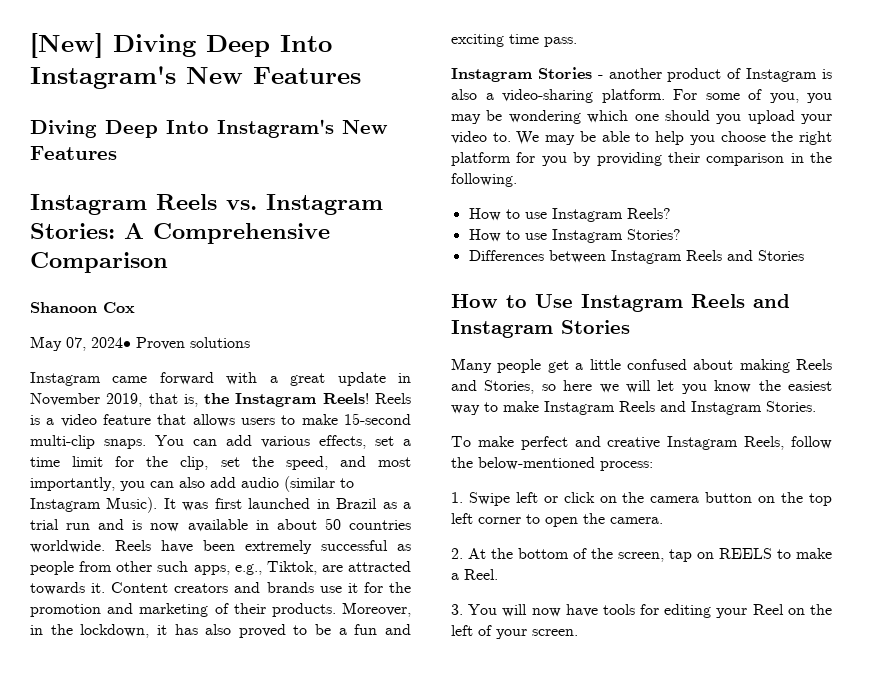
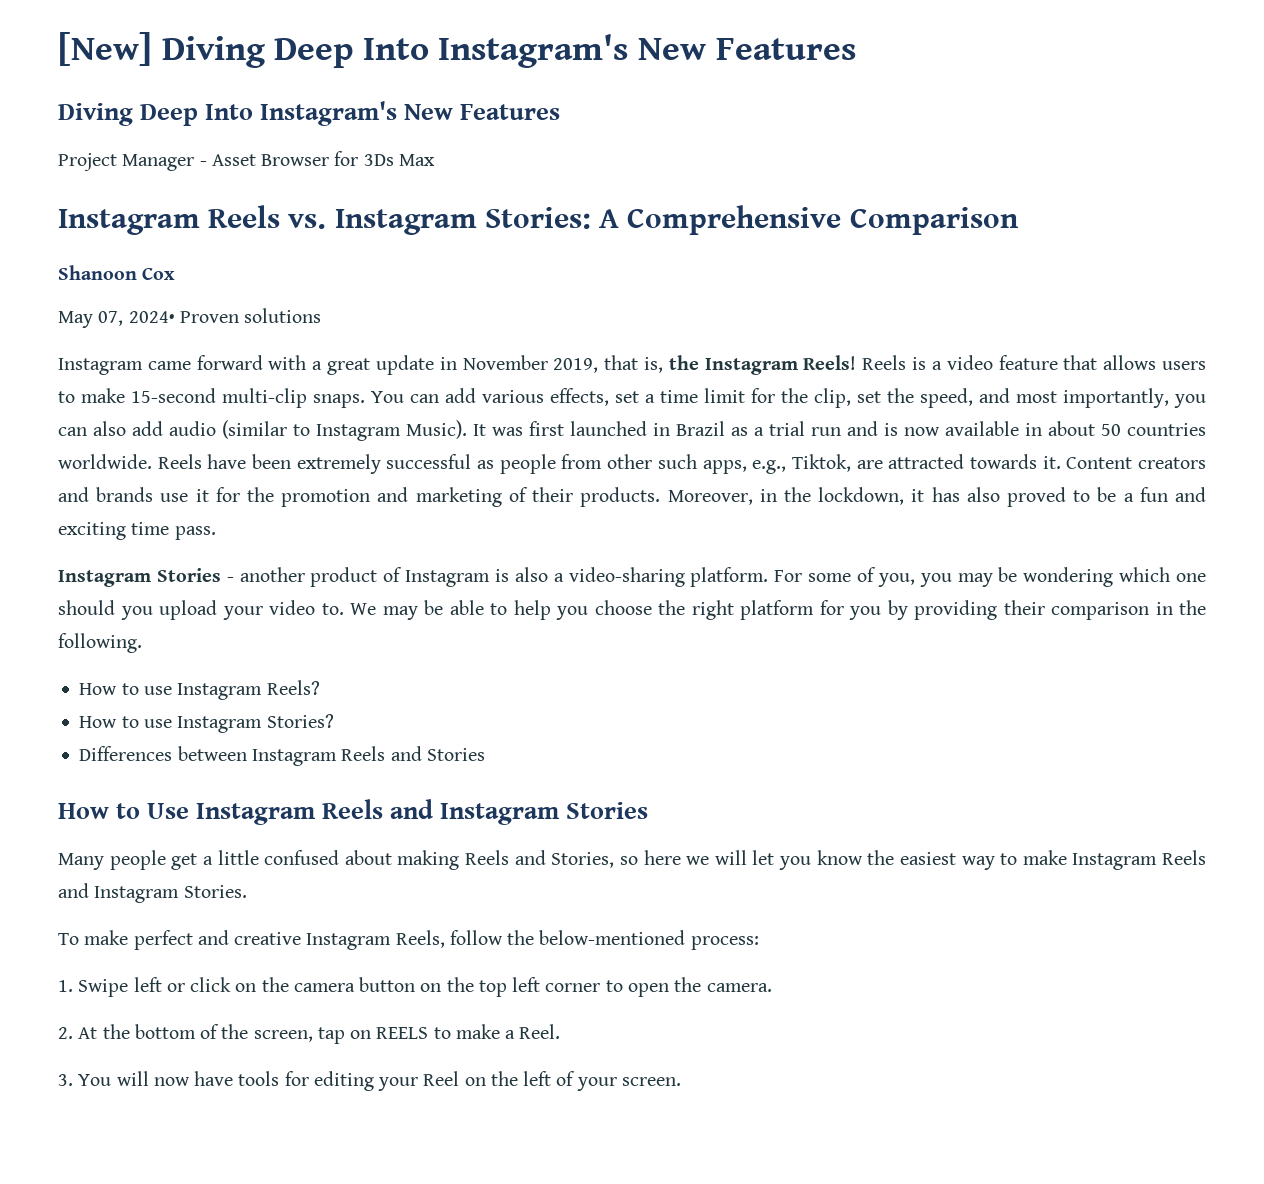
+ Project Manager - Asset Browser for 3Ds Max

